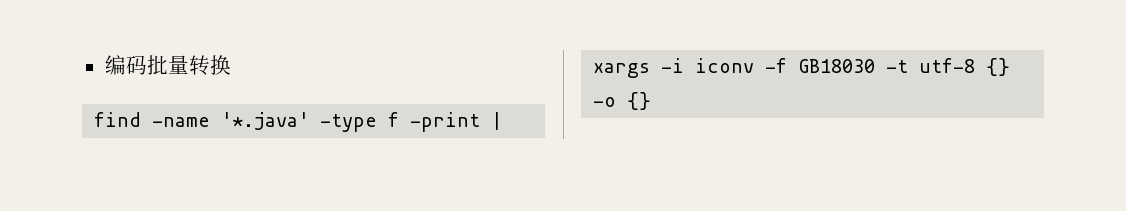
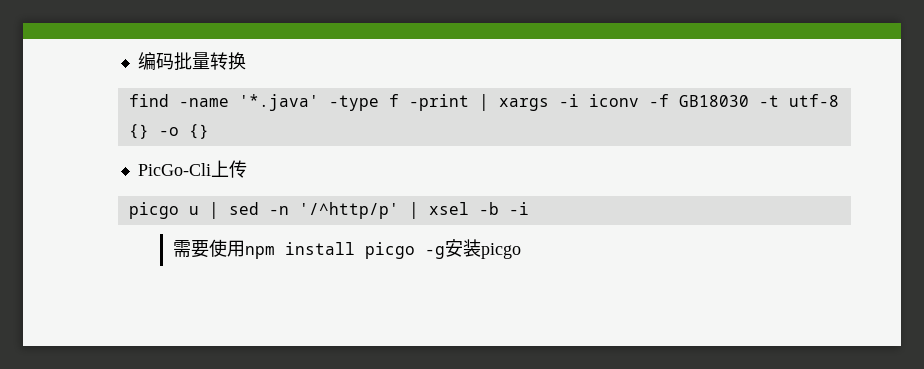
+ PicGo-Cli上传
+ picgo u | sed -n '/^http/p' | xsel -b -i
+ 需要使用npm install picgo -g安装picgo

